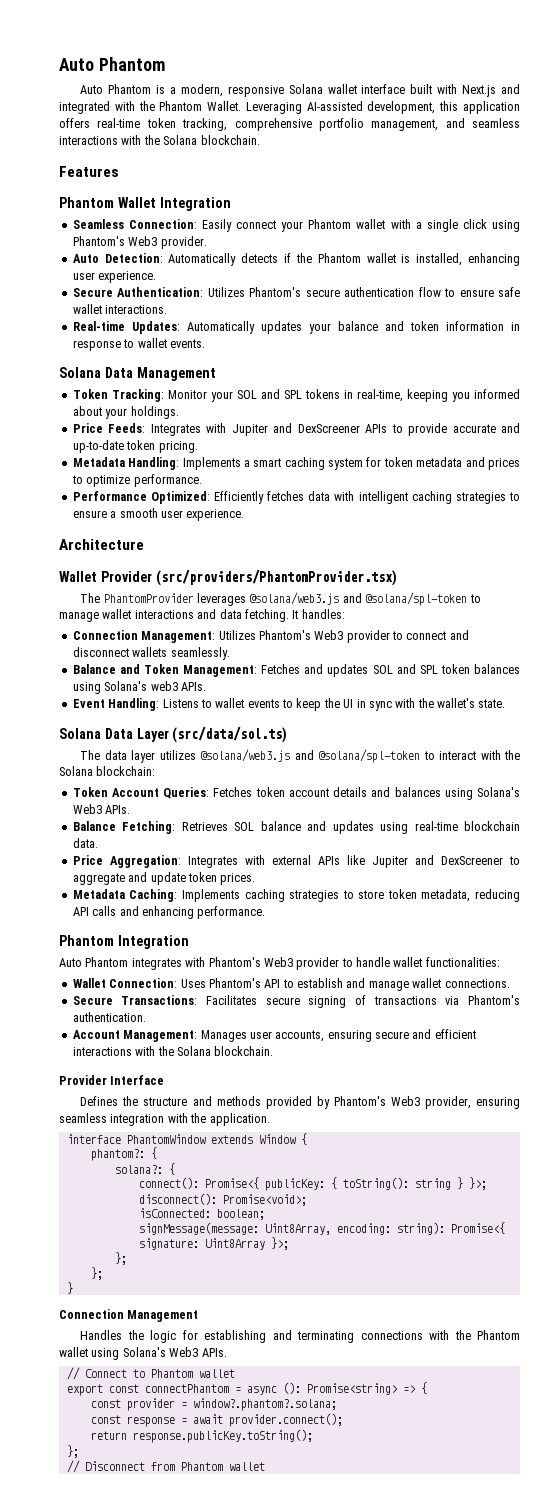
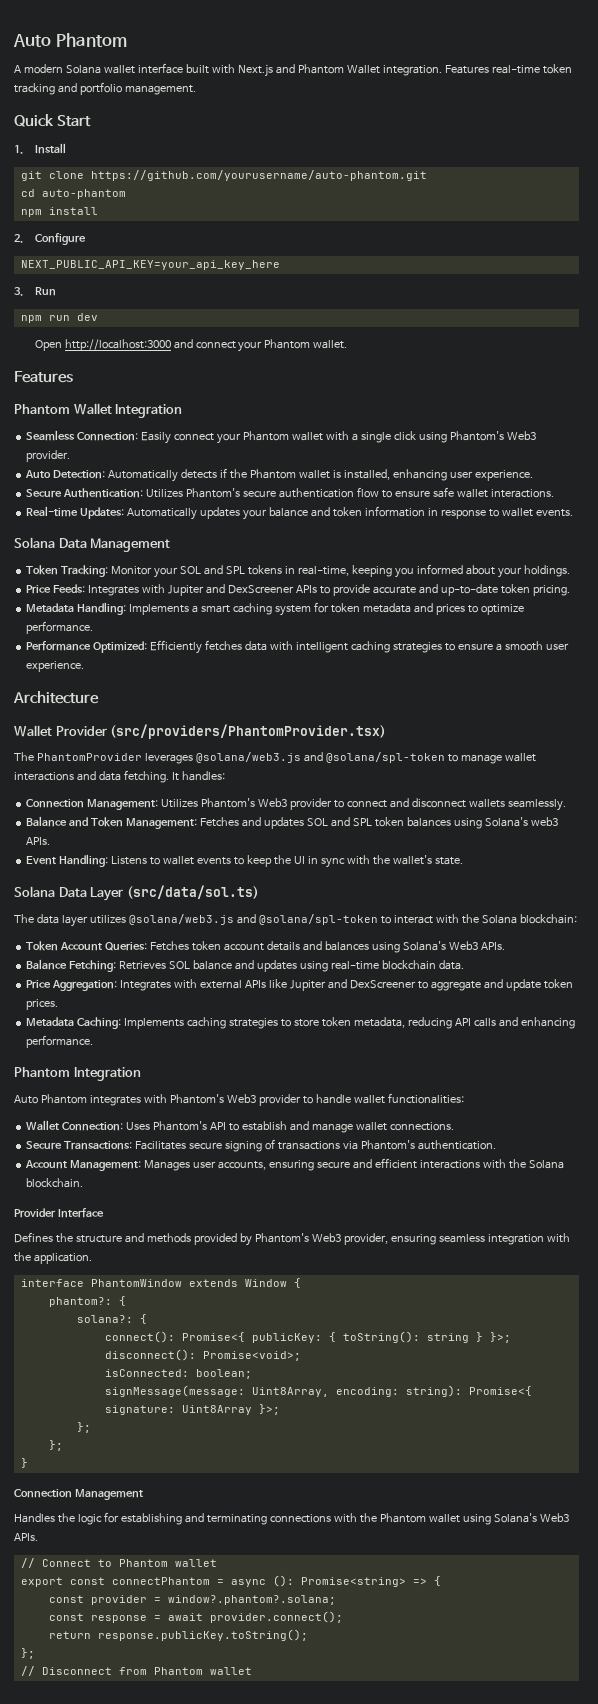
- Auto Phantom is a modern, responsive Solana wallet interface built with Next.js and integrated with the Phantom Wallet. Leveraging AI-assisted development, this application offers real-time token tracking, comprehensive portfolio management, and seamless interactions with the Solana blockchain.
+ A modern Solana wallet interface built with Next.js and Phantom Wallet integration. Features real-time token tracking and portfolio management.
+ Quick Start
+ 1. Install
+ git clone https://github.com/yourusername/auto-phantom.git
+ cd auto-phantom
+ npm install
+ 2. Configure
+ NEXT_PUBLIC_API_KEY=your_api_key_here
+ 3. Run
+ npm run dev
+ Open http://localhost:3000 and connect your Phantom wallet.

